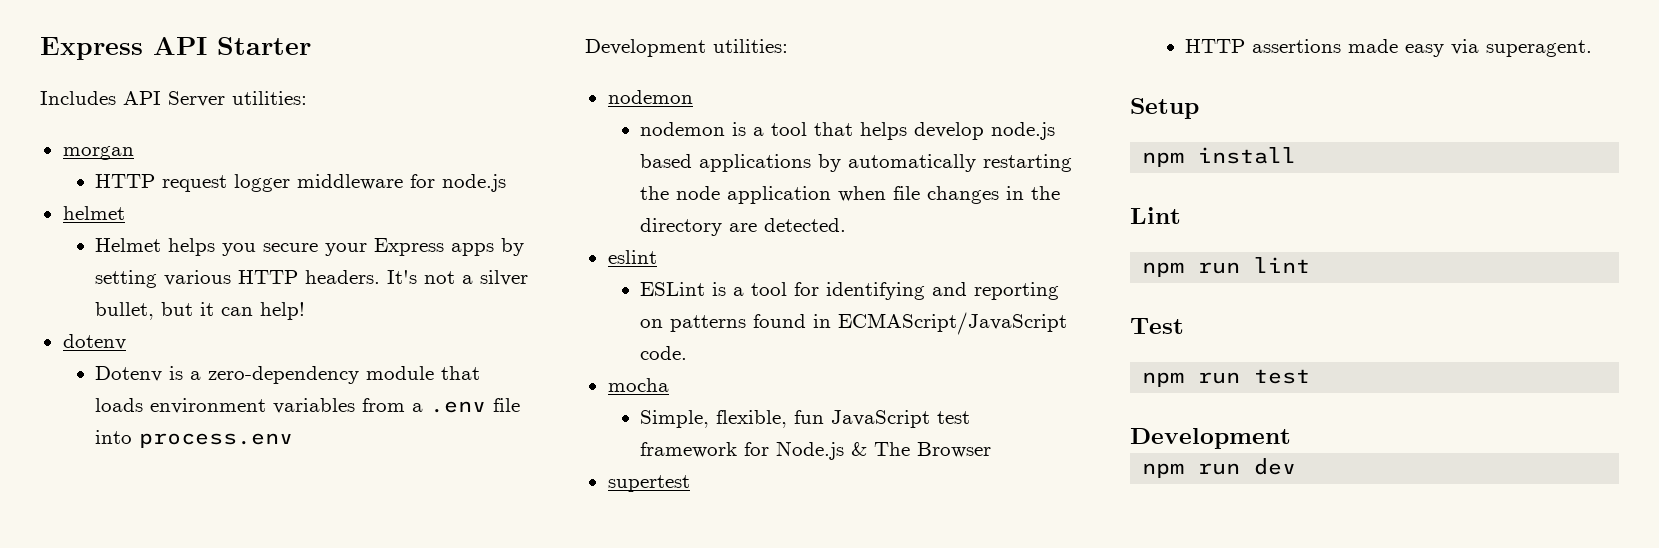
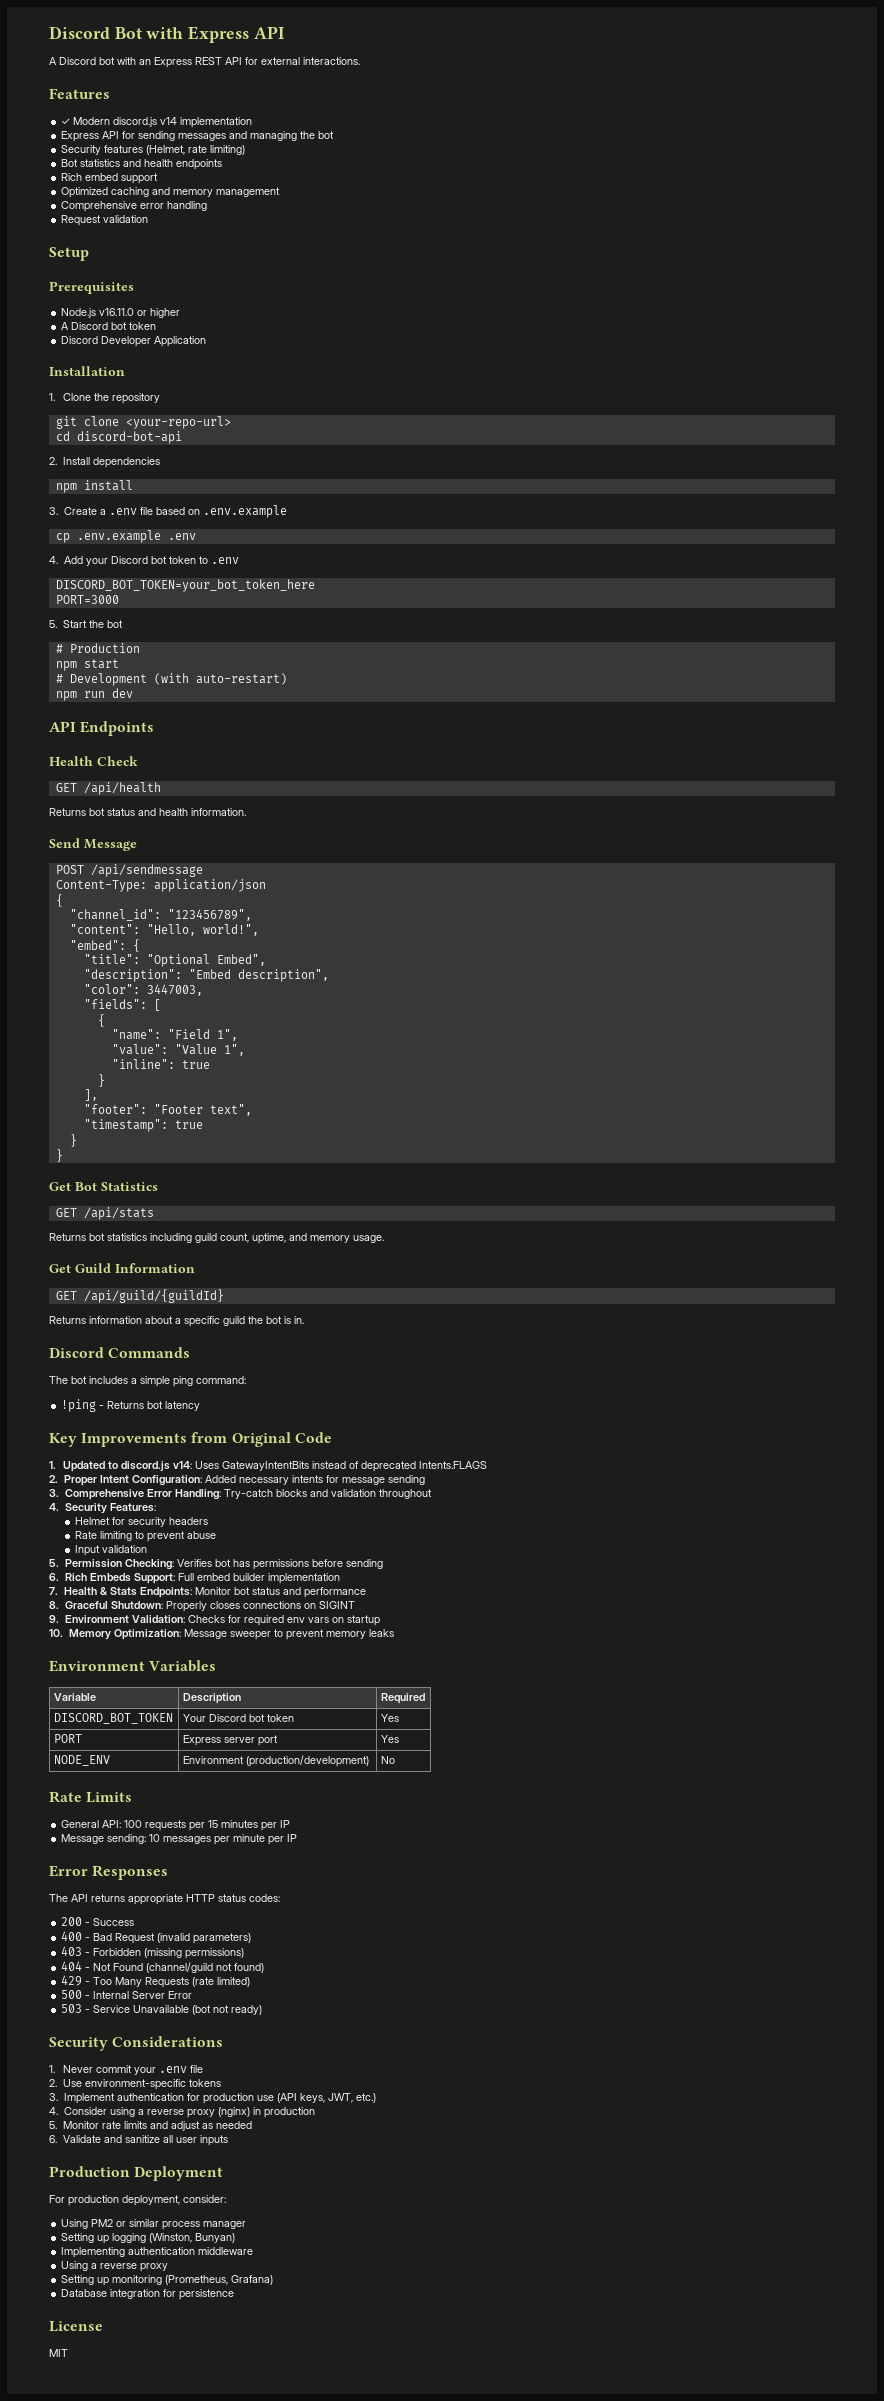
- Express API Starter
- Includes API Server utilities:
- morgan
- HTTP request logger middleware for node.js
- helmet
- Helmet helps you secure your Express apps by setting various HTTP headers. It's not a silver bullet, but it can help!
- dotenv
- Dotenv is a zero-dependency module that loads environment variables from a .env file into process.env
- Development utilities:
- nodemon
- nodemon is a tool that helps develop node.js based applications by automatically restarting the node application when file changes in the directory are detected.
- eslint
- ESLint is a tool for identifying and reporting on patterns found in ECMAScript/JavaScript code.
- mocha
- Simple, flexible, fun JavaScript test framework for Node.js & The Browser
- supertest
- HTTP assertions made easy via superagent.
+ Discord Bot with Express API
+ A Discord bot with an Express REST API for external interactions.
+ Features
+ ✓ Modern discord.js v14 implementation
+ Express API for sending messages and managing the bot
+ Security features (Helmet, rate limiting)
+ Bot statistics and health endpoints
+ Rich embed support
+ Optimized caching and memory management
+ Comprehensive error handling
+ Request validation
  Setup
+ Prerequisites
+ Node.js v16.11.0 or higher
+ A Discord bot token
+ Discord Developer Application
+ Installation
+ 1. Clone the repository
+ git clone <your-repo-url>
+ cd discord-bot-api
+ 2. Install dependencies
  npm install
- Lint
- npm run lint
- Test
- npm run test
- Development
+ 3. Create a .env file based on .env.example
+ cp .env.example .env
+ 4. Add your Discord bot token to .env
+ DISCORD_BOT_TOKEN=your_bot_token_here
+ PORT=3000
+ 5. Start the bot
+ # Production
+ npm start
+ # Development (with auto-restart)
+ API Endpoints
+ Health Check
+ GET /api/health
+ Returns bot status and health information.
+ Send Message
+ POST /api/sendmessage
+ Content-Type: application/json
+ {
+ "channel_id": "123456789",
+ "content": "Hello, world!",
+ "embed": {
+ "title": "Optional Embed",
+ "description": "Embed description",
+ "color": 3447003,
+ "fields": [
+ {
+ "name": "Field 1",
+ "value": "Value 1",
+ "inline": true
+ }
+ ],
+ "footer": "Footer text",
+ "timestamp": true
+ }
+ }
+ Get Bot Statistics
+ GET /api/stats
+ Returns bot statistics including guild count, uptime, and memory usage.
+ Get Guild Information
+ GET /api/guild/{guildId}
+ Returns information about a specific guild the bot is in.
+ Discord Commands
+ The bot includes a simple ping command:
+ !ping - Returns bot latency
+ Key Improvements from Original Code
+ 1. Updated to discord.js v14: Uses GatewayIntentBits instead of deprecated Intents.FLAGS
+ 2. Proper Intent Configuration: Added necessary intents for message sending
+ 3. Comprehensive Error Handling: Try-catch blocks and validation throughout
+ 4. Security Features:
+ Helmet for security headers
+ Rate limiting to prevent abuse
+ Input validation
+ 5. Permission Checking: Verifies bot has permissions before sending
+ 6. Rich Embeds Support: Full embed builder implementation
+ 7. Health & Stats Endpoints: Monitor bot status and performance
+ 8. Graceful Shutdown: Properly closes connections on SIGINT
+ 9. Environment Validation: Checks for required env vars on startup
+ 10. Memory Optimization: Message sweeper to prevent memory leaks
+ Environment Variables
+ Variable | Description | Required
+ DISCORD_BOT_TOKEN | Your Discord bot token | Yes
+ PORT | Express server port | Yes
+ NODE_ENV | Environment (production/development) | No
+ Rate Limits
+ General API: 100 requests per 15 minutes per IP
+ Message sending: 10 messages per minute per IP
+ Error Responses
+ The API returns appropriate HTTP status codes:
+ 200 - Success
+ 400 - Bad Request (invalid parameters)
+ 403 - Forbidden (missing permissions)
+ 404 - Not Found (channel/guild not found)
+ 429 - Too Many Requests (rate limited)
+ 500 - Internal Server Error
+ 503 - Service Unavailable (bot not ready)
+ Security Considerations
+ 1. Never commit your .env file
+ 2. Use environment-specific tokens
+ 3. Implement authentication for production use (API keys, JWT, etc.)
+ 4. Consider using a reverse proxy (nginx) in production
+ 5. Monitor rate limits and adjust as needed
+ 6. Validate and sanitize all user inputs
+ Production Deployment
+ For production deployment, consider:
+ Using PM2 or similar process manager
+ Setting up logging (Winston, Bunyan)
+ Implementing authentication middleware
+ Using a reverse proxy
+ Setting up monitoring (Prometheus, Grafana)
+ Database integration for persistence
+ License
+ MIT

